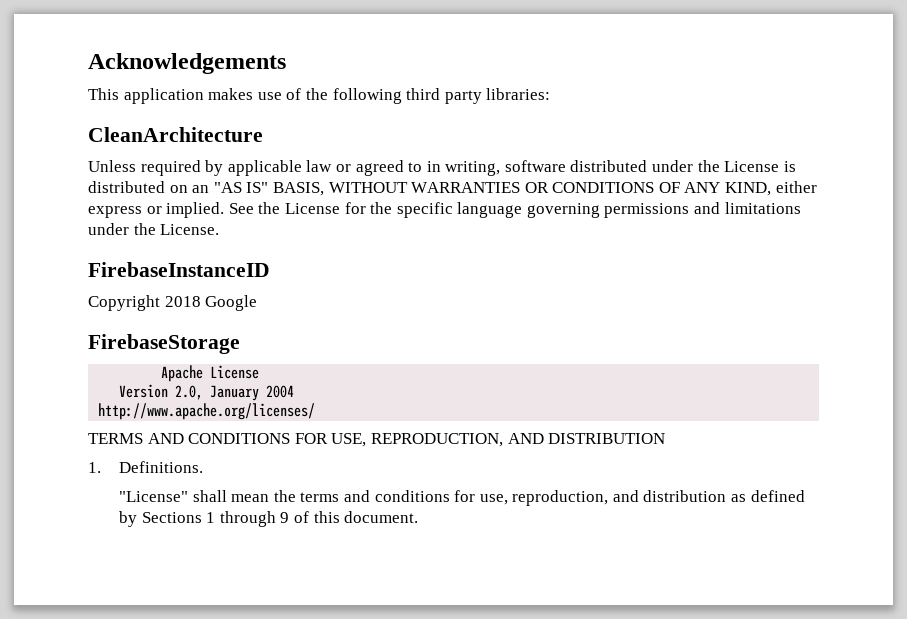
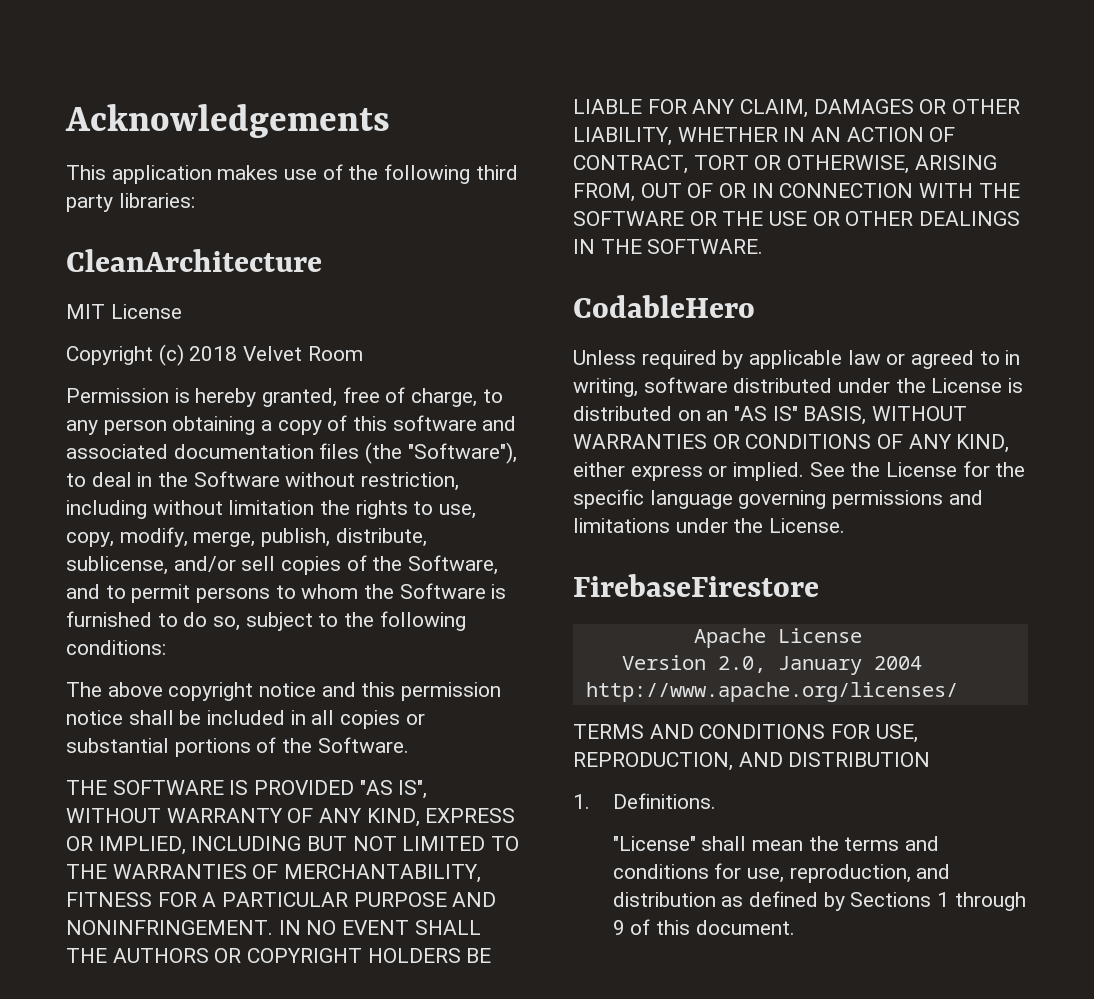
+ MIT License
+ Copyright (c) 2018 Velvet Room
+ Permission is hereby granted, free of charge, to any person obtaining a copy of this software and associated documentation files (the "Software"), to deal in the Software without restriction, including without limitation the rights to use, copy, modify, merge, publish, distribute, sublicense, and/or sell copies of the Software, and to permit persons to whom the Software is furnished to do so, subject to the following conditions:
+ The above copyright notice and this permission notice shall be included in all copies or substantial portions of the Software.
+ THE SOFTWARE IS PROVIDED "AS IS", WITHOUT WARRANTY OF ANY KIND, EXPRESS OR IMPLIED, INCLUDING BUT NOT LIMITED TO THE WARRANTIES OF MERCHANTABILITY, FITNESS FOR A PARTICULAR PURPOSE AND NONINFRINGEMENT. IN NO EVENT SHALL THE AUTHORS OR COPYRIGHT HOLDERS BE LIABLE FOR ANY CLAIM, DAMAGES OR OTHER LIABILITY, WHETHER IN AN ACTION OF CONTRACT, TORT OR OTHERWISE, ARISING FROM, OUT OF OR IN CONNECTION WITH THE SOFTWARE OR THE USE OR OTHER DEALINGS IN THE SOFTWARE.
+ CodableHero
- FirebaseInstanceID
- Copyright 2018 Google
- FirebaseStorage
+ FirebaseFirestore

